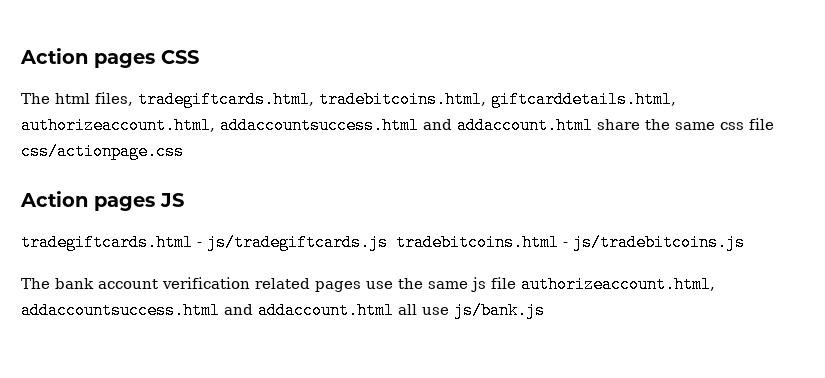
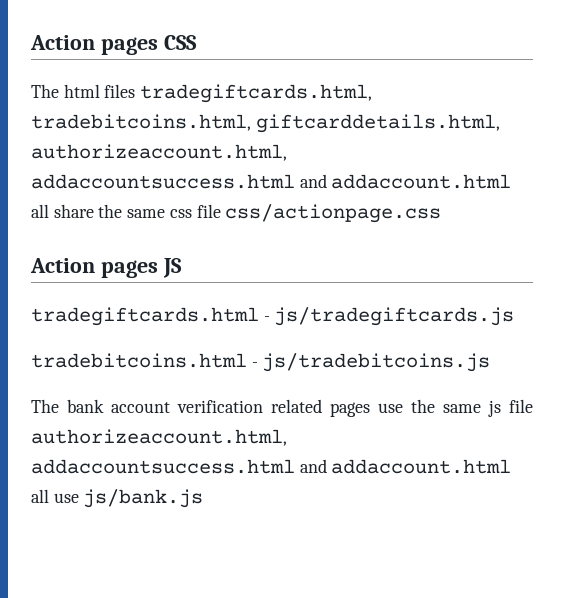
- The html files, tradegiftcards.html, tradebitcoins.html, giftcarddetails.html, authorizeaccount.html, addaccountsuccess.html and addaccount.html share the same css file css/actionpage.css
+ The html files tradegiftcards.html, tradebitcoins.html, giftcarddetails.html, authorizeaccount.html, addaccountsuccess.html and addaccount.html all share the same css file css/actionpage.css
- tradegiftcards.html - js/tradegiftcards.js tradebitcoins.html - js/tradebitcoins.js
+ tradegiftcards.html - js/tradegiftcards.js
+ tradebitcoins.html - js/tradebitcoins.js

